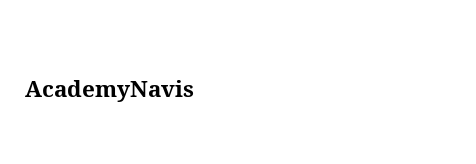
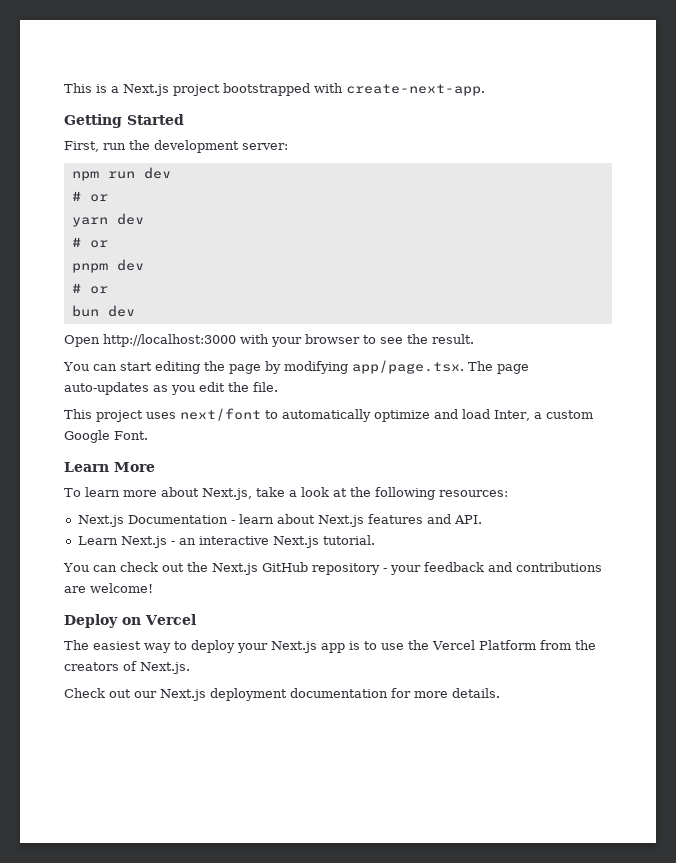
- AcademyNavis
+ This is a Next.js project bootstrapped with create-next-app.
+ Getting Started
+ First, run the development server:
+ npm run dev
+ # or
+ yarn dev
+ # or
+ pnpm dev
+ # or
+ bun dev
+ Open http://localhost:3000 with your browser to see the result.
+ You can start editing the page by modifying app/page.tsx. The page auto-updates as you edit the file.
+ This project uses next/font to automatically optimize and load Inter, a custom Google Font.
+ Learn More
+ To learn more about Next.js, take a look at the following resources:
+ Next.js Documentation - learn about Next.js features and API.
+ Learn Next.js - an interactive Next.js tutorial.
+ You can check out the Next.js GitHub repository - your feedback and contributions are welcome!
+ Deploy on Vercel
+ The easiest way to deploy your Next.js app is to use the Vercel Platform from the creators of Next.js.
+ Check out our Next.js deployment documentation for more details.

